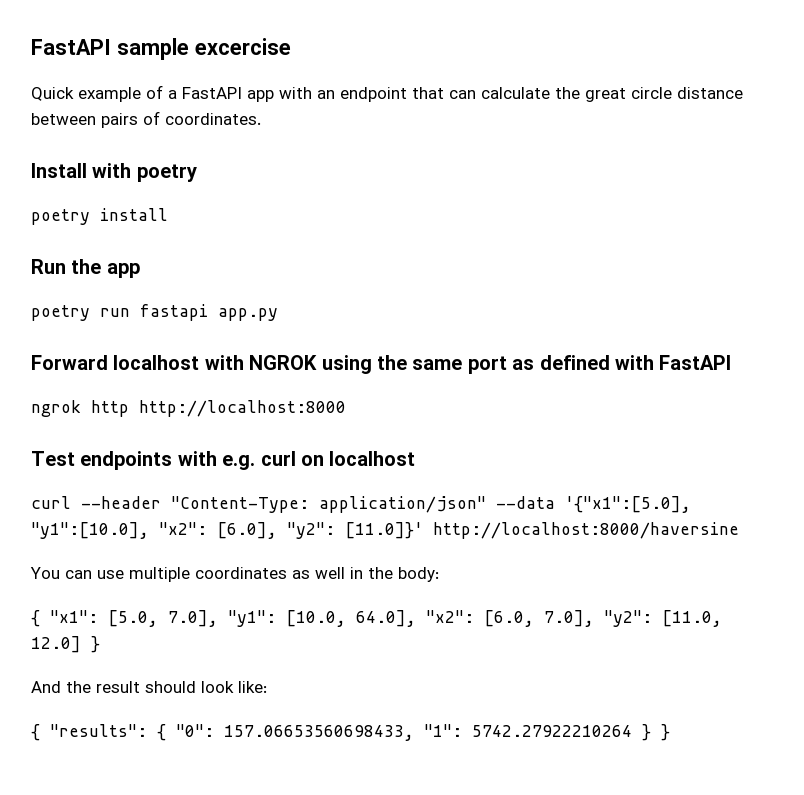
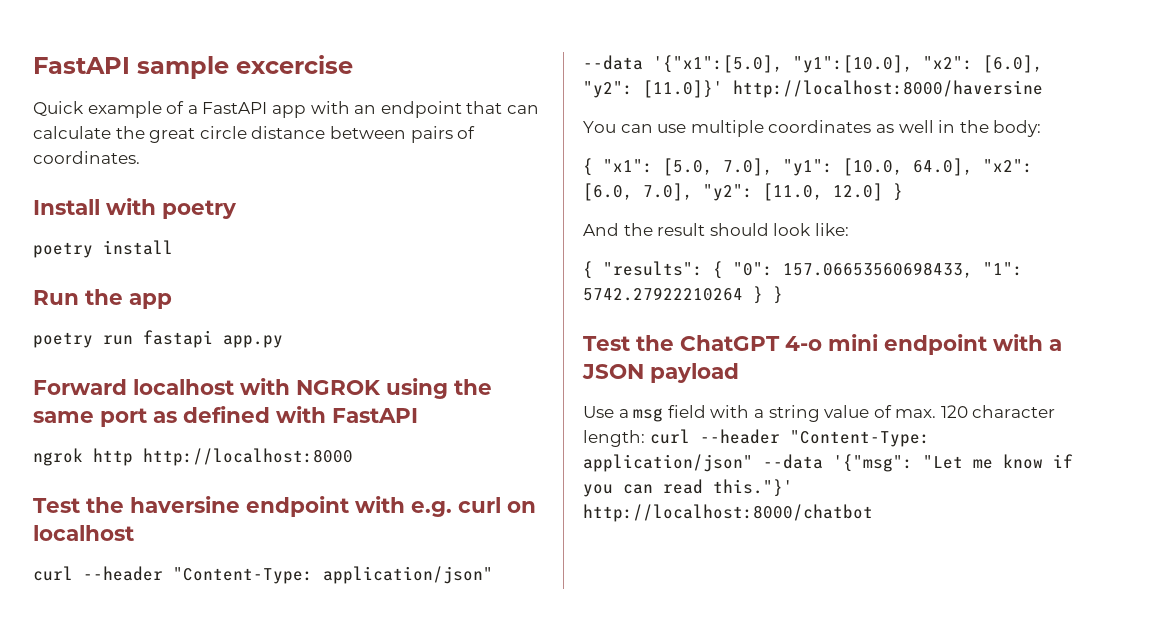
- Test endpoints with e.g. curl on localhost
+ Test the haversine endpoint with e.g. curl on localhost
+ Test the ChatGPT 4-o mini endpoint with a JSON payload
+ Use a msg field with a string value of max. 120 character length: curl --header "Content-Type: application/json" --data '{"msg": "Let me know if you can read this."}' http://localhost:8000/chatbot

